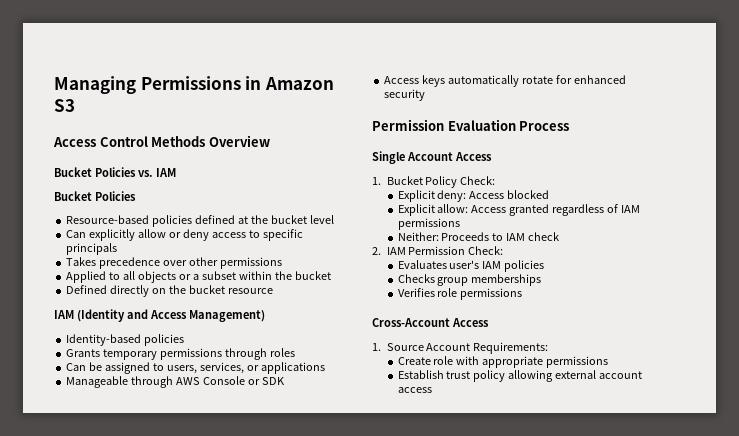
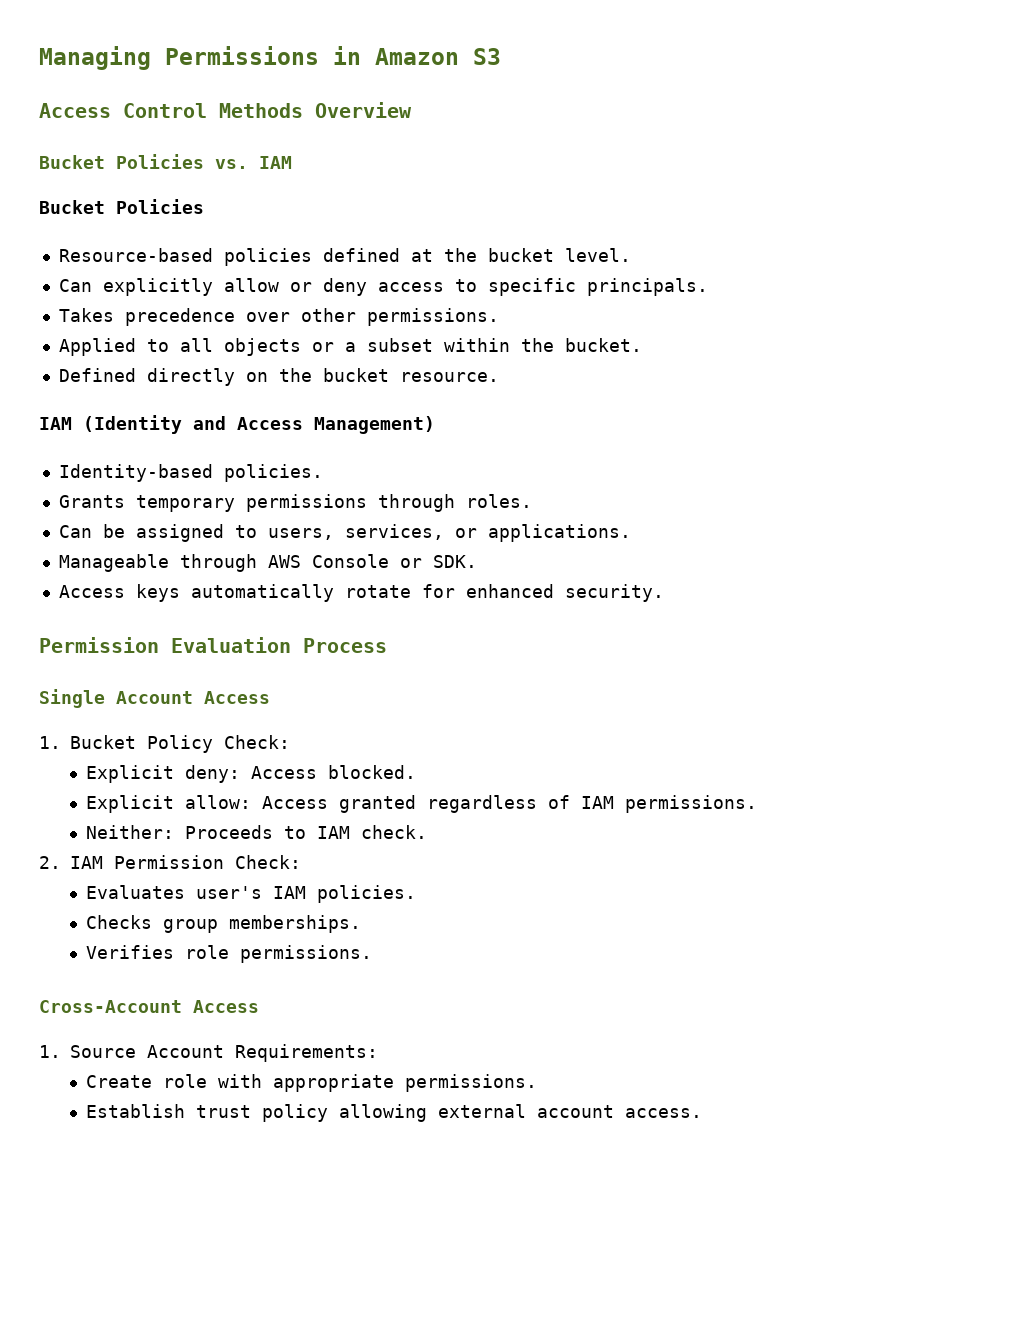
- Resource-based policies defined at the bucket level
+ Resource-based policies defined at the bucket level.
- Can explicitly allow or deny access to specific principals
+ Can explicitly allow or deny access to specific principals.
- Takes precedence over other permissions
+ Takes precedence over other permissions.
- Applied to all objects or a subset within the bucket
+ Applied to all objects or a subset within the bucket.
- Defined directly on the bucket resource
+ Defined directly on the bucket resource.
- Identity-based policies
+ Identity-based policies.
- Grants temporary permissions through roles
+ Grants temporary permissions through roles.
- Can be assigned to users, services, or applications
+ Can be assigned to users, services, or applications.
- Manageable through AWS Console or SDK
+ Manageable through AWS Console or SDK.
- Access keys automatically rotate for enhanced security
+ Access keys automatically rotate for enhanced security.
- Explicit deny: Access blocked
+ Explicit deny: Access blocked.
- Explicit allow: Access granted regardless of IAM permissions
+ Explicit allow: Access granted regardless of IAM permissions.
- Neither: Proceeds to IAM check
+ Neither: Proceeds to IAM check.
- Evaluates user's IAM policies
+ Evaluates user's IAM policies.
- Checks group memberships
+ Checks group memberships.
- Verifies role permissions
+ Verifies role permissions.
- Create role with appropriate permissions
+ Create role with appropriate permissions.
- Establish trust policy allowing external account access
+ Establish trust policy allowing external account access.

